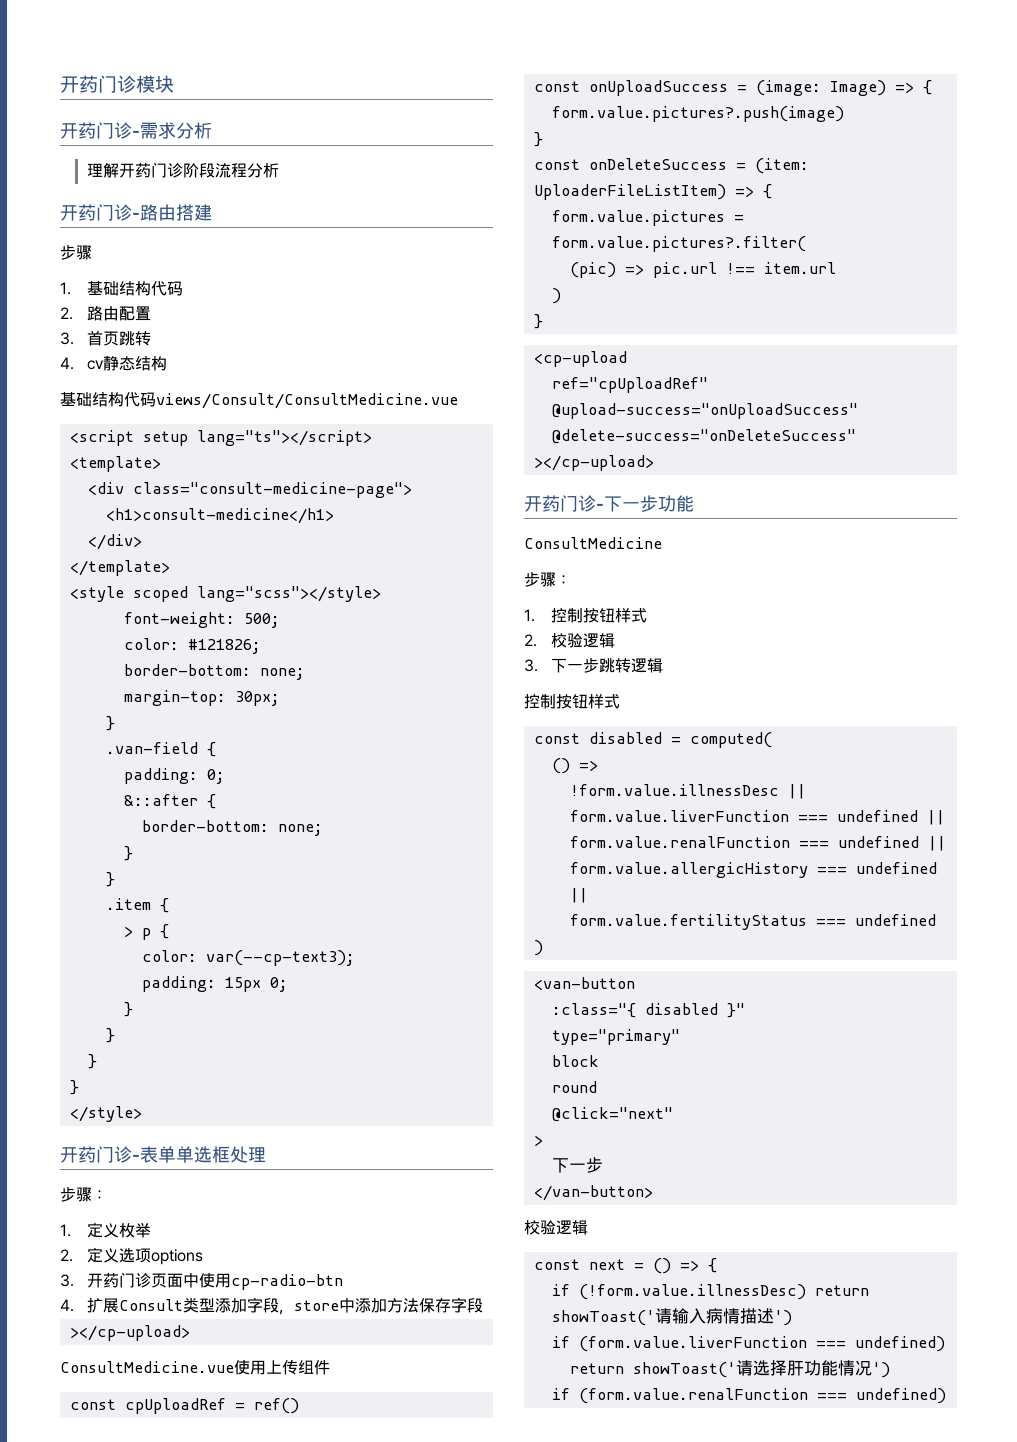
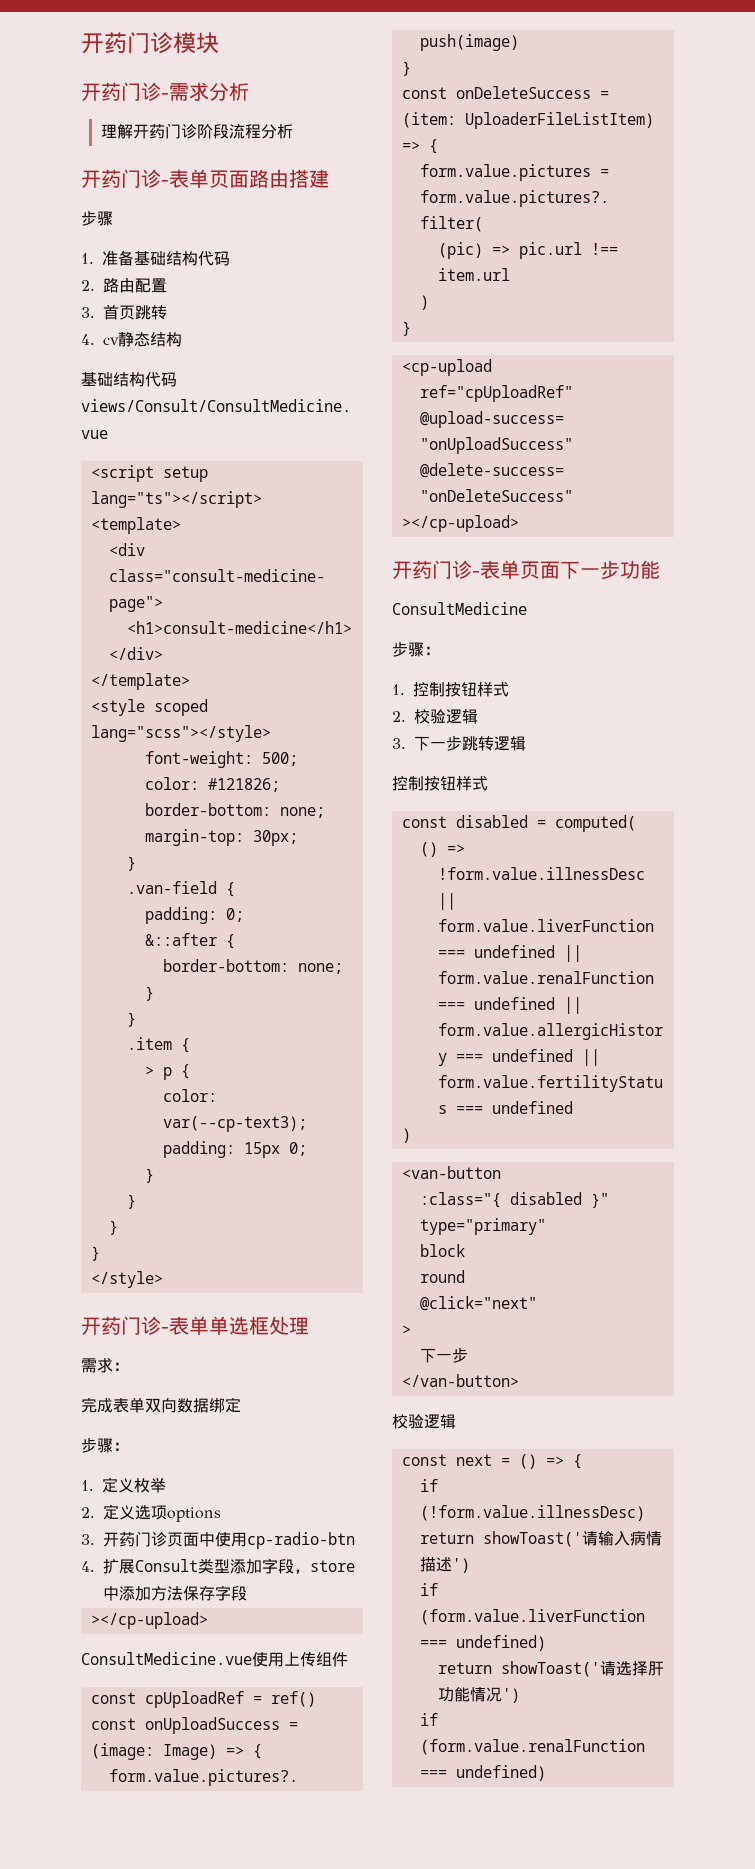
- 开药门诊-路由搭建
+ 开药门诊-表单页面路由搭建
- 1.基础结构代码
+ 1.准备基础结构代码
+ 需求：
+ 完成表单双向数据绑定
- 开药门诊-下一步功能
+ 开药门诊-表单页面下一步功能

